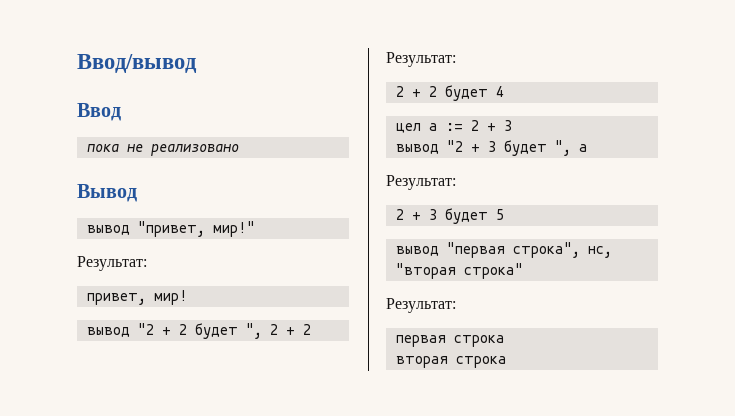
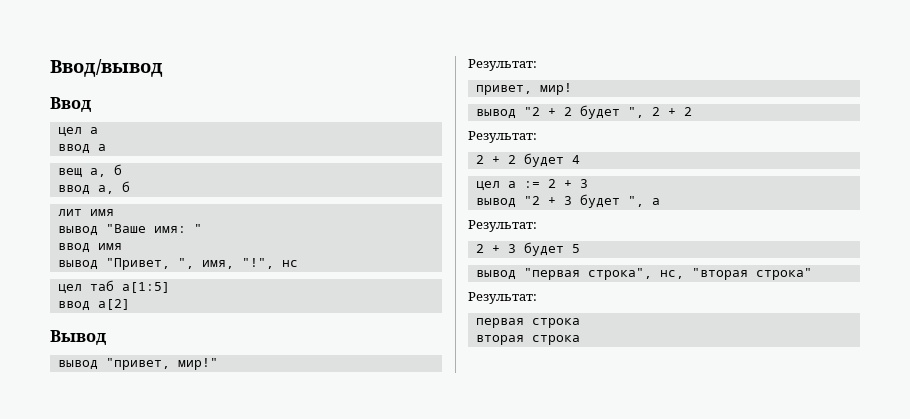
  Ввод
- пока не реализовано
+ цел а
+ ввод а
+ вещ а, б
+ ввод а, б
+ лит имя
+ вывод "Ваше имя: "
+ ввод имя
+ вывод "Привет, ", имя, "!", нс
+ цел таб а[1:5]
+ ввод а[2]

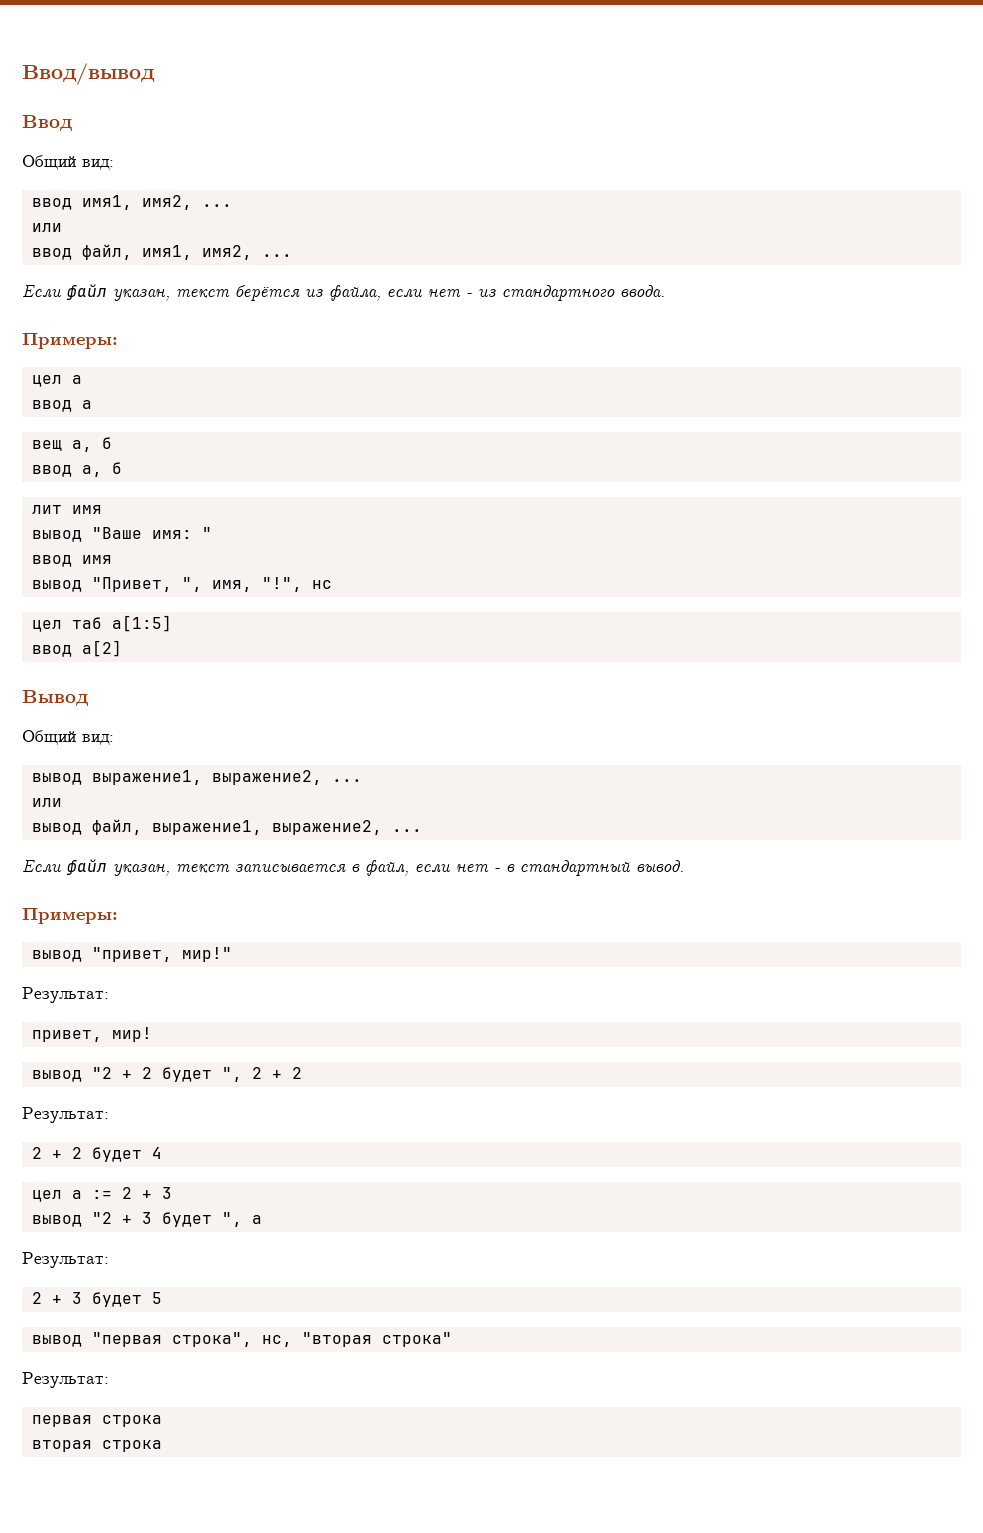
  Ввод
+ Общий вид:
+ ввод имя1, имя2, ...
+ или
+ ввод файл, имя1, имя2, ...
+ Если файл указан, текст берётся из файла, если нет - из стандартного ввода.
+ Примеры:
  Вывод
+ Общий вид:
+ вывод выражение1, выражение2, ...
+ или
+ вывод файл, выражение1, выражение2, ...
+ Если файл указан, текст записывается в файл, если нет - в стандартный вывод.
+ Примеры:

